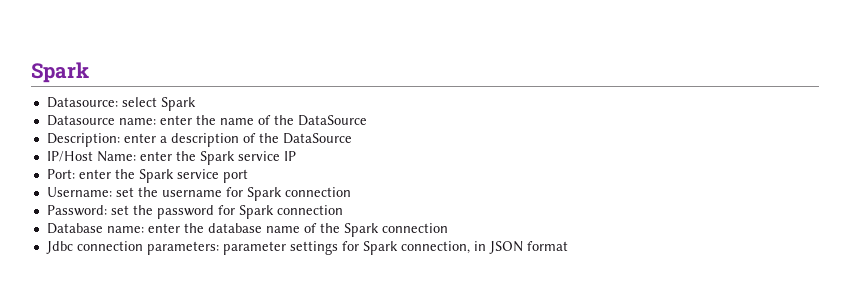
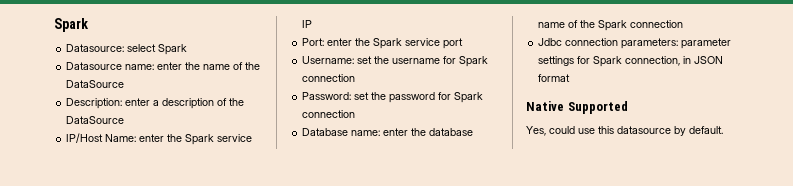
+ Native Supported
+ Yes, could use this datasource by default.

